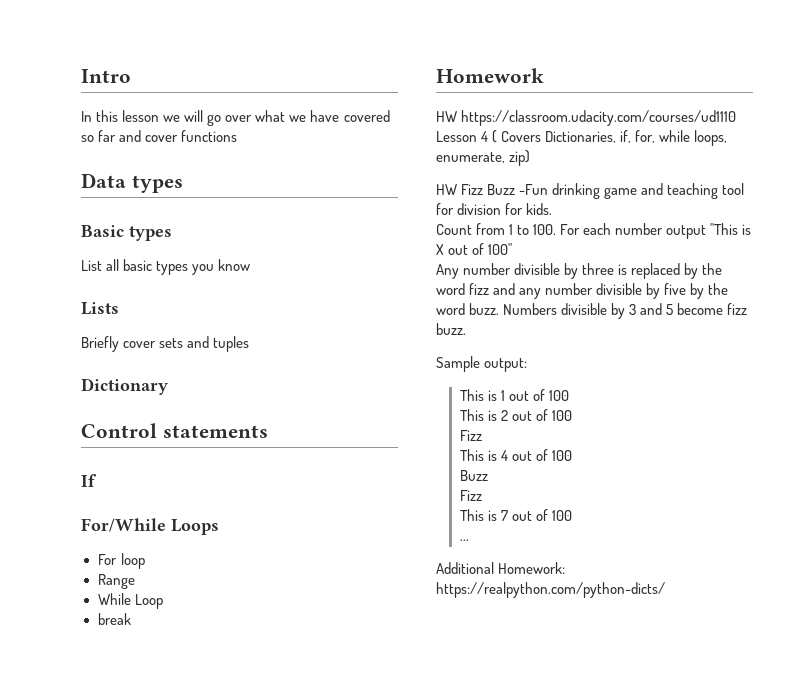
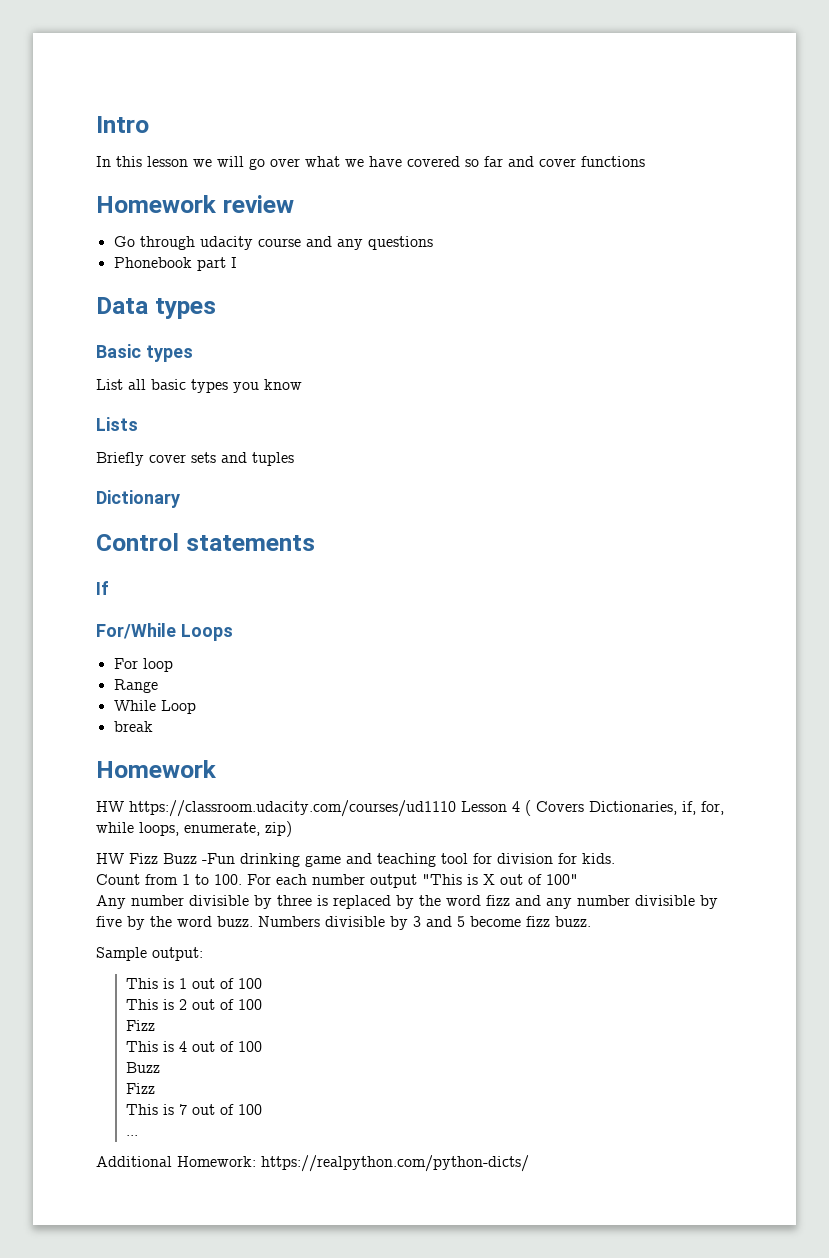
+ Homework review
+ Go through udacity course and any questions
+ Phonebook part I

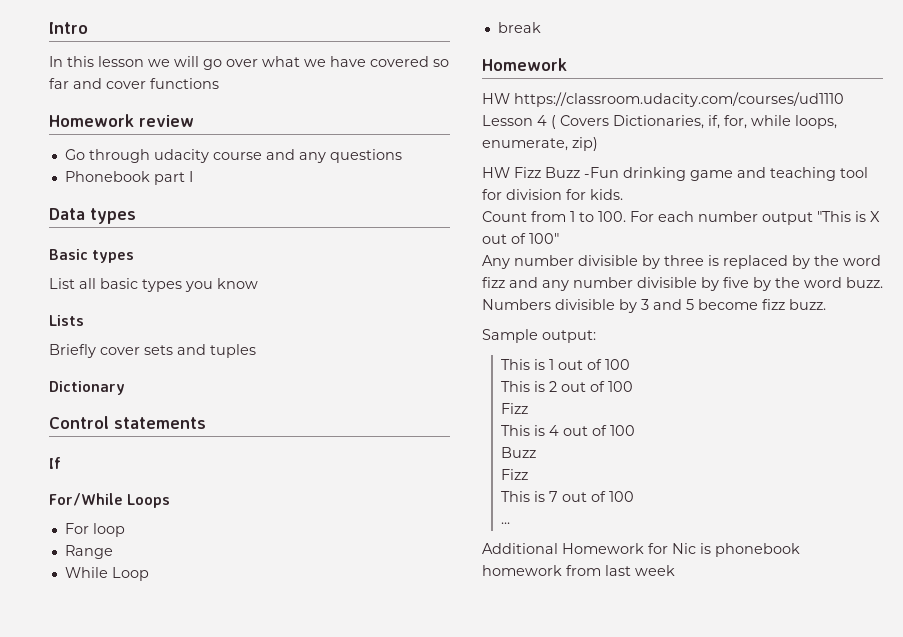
- Additional Homework: https://realpython.com/python-dicts/
+ Additional Homework for Nic is phonebook homework from last week

